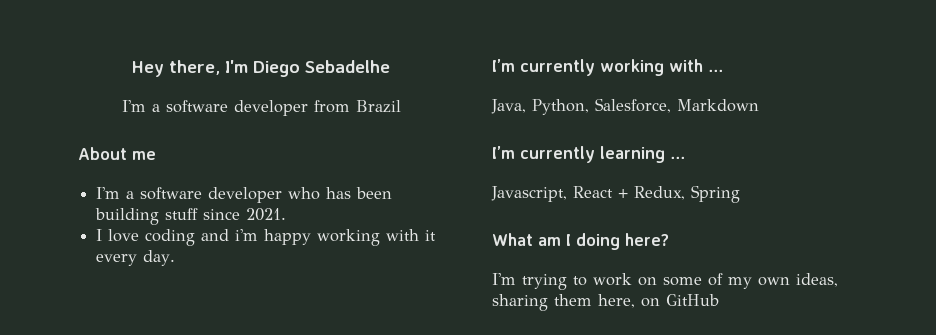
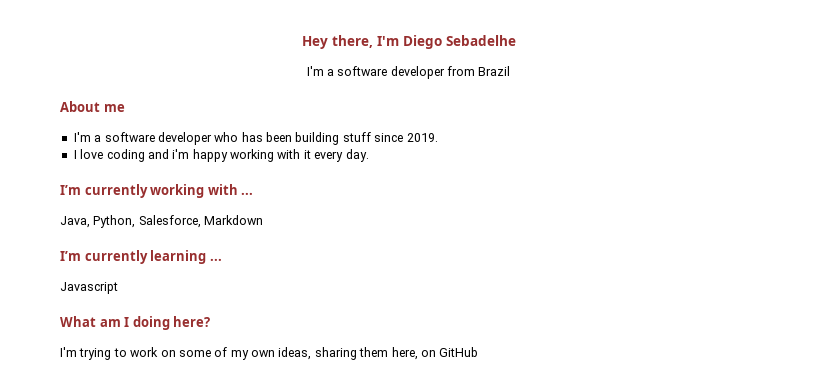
- I'm a software developer who has been building stuff since 2021.
+ I'm a software developer who has been building stuff since 2019.
- Javascript, React + Redux, Spring
+ Javascript

